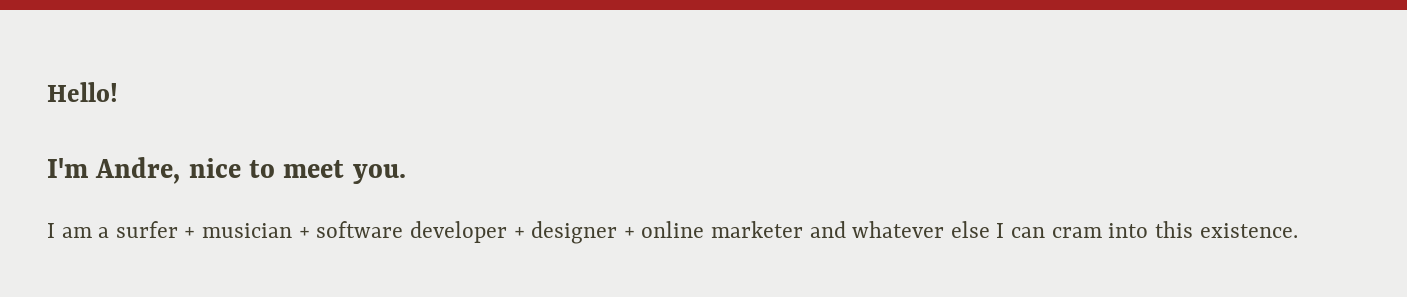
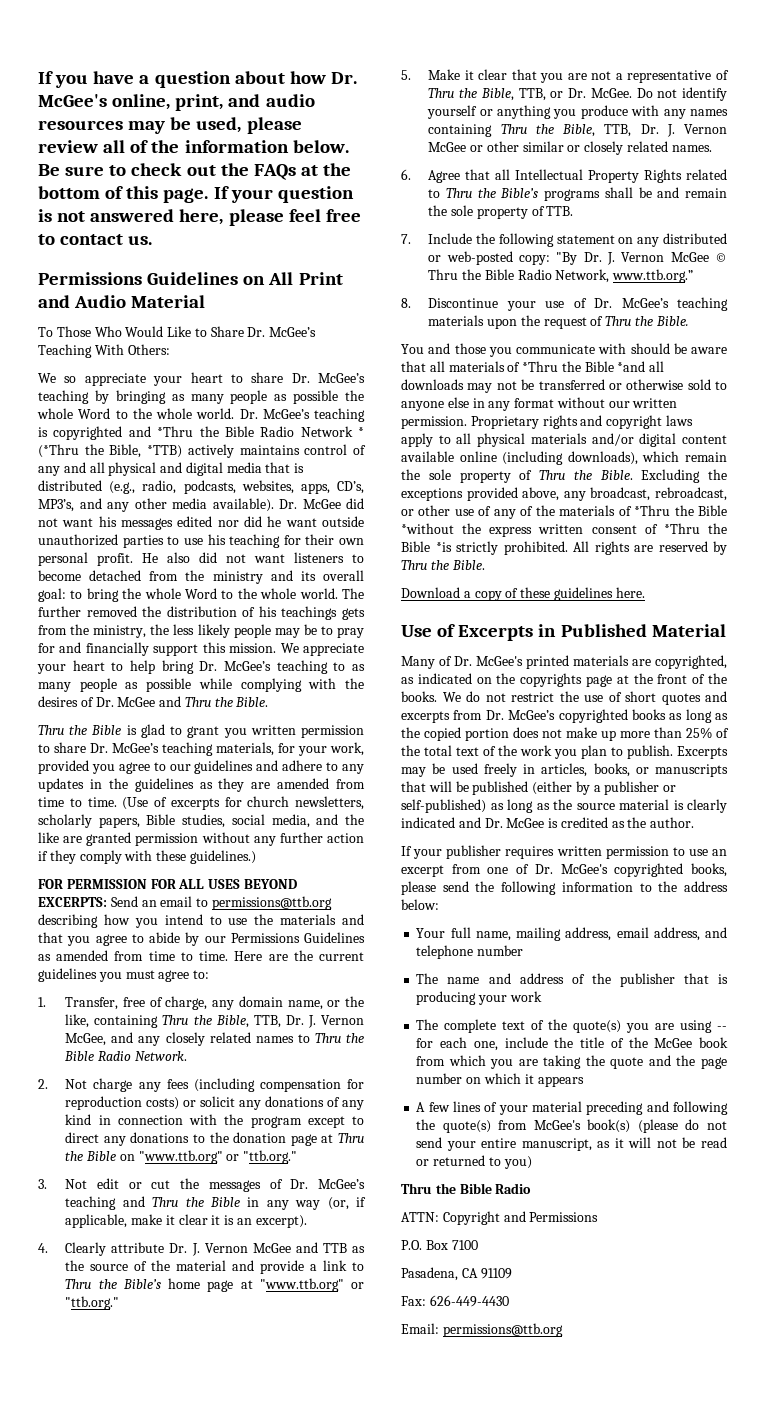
- Hello!
- I'm Andre, nice to meet you.
- I am a surfer + musician + software developer + designer + online marketer and whatever else I can cram into this existence.
+ If you have a question about how Dr. McGee's online, print, and audio resources may be used, please review all of the information below. Be sure to check out the FAQs at the bottom of this page. If your question is not answered here, please feel free to contact us.
+ Permissions Guidelines on All Print and Audio Material
+ To Those Who Would Like to Share Dr. McGee’s Teaching With Others:
+ We so appreciate your heart to share Dr. McGee’s teaching by bringing as many people as possible the whole Word to the whole world. Dr. McGee’s teaching is copyrighted and *Thru the Bible Radio Network * (*Thru the Bible, *TTB) actively maintains control of any and all physical and digital media that is distributed (e.g., radio, podcasts, websites, apps, CD’s, MP3’s, and any other media available). Dr. McGee did not want his messages edited nor did he want outside unauthorized parties to use his teaching for their own personal profit. He also did not want listeners to become detached from the ministry and its overall goal: to bring the whole Word to the whole world. The further removed the distribution of his teachings gets from the ministry, the less likely people may be to pray for and financially support this mission. We appreciate your heart to help bring Dr. McGee’s teaching to as many people as possible while complying with the desires of Dr. McGee and Thru the Bible.
+ Thru the Bible is glad to grant you written permission to share Dr. McGee’s teaching materials, for your work, provided you agree to our guidelines and adhere to any updates in the guidelines as they are amended from time to time. (Use of excerpts for church newsletters, scholarly papers, Bible studies, social media, and the like are granted permission without any further action if they comply with these guidelines.)
+ FOR PERMISSION FOR ALL USES BEYOND EXCERPTS: Send an email to permissions@ttb.org describing how you intend to use the materials and that you agree to abide by our Permissions Guidelines as amended from time to time. Here are the current guidelines you must agree to:
+ 1. Transfer, free of charge, any domain name, or the like, containing Thru the Bible, TTB, Dr. J. Vernon McGee, and any closely related names to Thru the Bible Radio Network.
+ 2. Not charge any fees (including compensation for reproduction costs) or solicit any donations of any kind in connection with the program except to direct any donations to the donation page at Thru the Bible on "www.ttb.org" or "ttb.org."
+ 3. Not edit or cut the messages of Dr. McGee’s teaching and Thru the Bible in any way (or, if applicable, make it clear it is an excerpt).
+ 4. Clearly attribute Dr. J. Vernon McGee and TTB as the source of the material and provide a link to Thru the Bible’s home page at "www.ttb.org" or "ttb.org."
+ 5. Make it clear that you are not a representative of Thru the Bible, TTB, or Dr. McGee. Do not identify yourself or anything you produce with any names containing Thru the Bible, TTB, Dr. J. Vernon McGee or other similar or closely related names.
+ 6. Agree that all Intellectual Property Rights related to Thru the Bible’s programs shall be and remain the sole property of TTB.
+ 7. Include the following statement on any distributed or web-posted copy: "By Dr. J. Vernon McGee © Thru the Bible Radio Network, www.ttb.org.”
+ 8. Discontinue your use of Dr. McGee’s teaching materials upon the request of Thru the Bible.
+ You and those you communicate with should be aware that all materials of *Thru the Bible *and all downloads may not be transferred or otherwise sold to anyone else in any format without our written permission. Proprietary rights and copyright laws apply to all physical materials and/or digital content available online (including downloads), which remain the sole property of Thru the Bible. Excluding the exceptions provided above, any broadcast, rebroadcast, or other use of any of the materials of *Thru the Bible *without the express written consent of *Thru the Bible *is strictly prohibited. All rights are reserved by Thru the Bible.
+ Download a copy of these guidelines here.
+ Use of Excerpts in Published Material
+ Many of Dr. McGee's printed materials are copyrighted, as indicated on the copyrights page at the front of the books. We do not restrict the use of short quotes and excerpts from Dr. McGee’s copyrighted books as long as the copied portion does not make up more than 25% of the total text of the work you plan to publish. Excerpts may be used freely in articles, books, or manuscripts that will be published (either by a publisher or self-published) as long as the source material is clearly indicated and Dr. McGee is credited as the author.
+ If your publisher requires written permission to use an excerpt from one of Dr. McGee's copyrighted books, please send the following information to the address below:
+ Your full name, mailing address, email address, and telephone number
+ The name and address of the publisher that is producing your work
+ The complete text of the quote(s) you are using -- for each one, include the title of the McGee book from which you are taking the quote and the page number on which it appears
+ A few lines of your material preceding and following the quote(s) from McGee's book(s) (please do not send your entire manuscript, as it will not be read or returned to you)
+ Thru the Bible Radio
+ ATTN: Copyright and Permissions
+ P.O. Box 7100
+ Pasadena, CA 91109
+ Fax: 626-449-4430
+ Email: permissions@ttb.org

